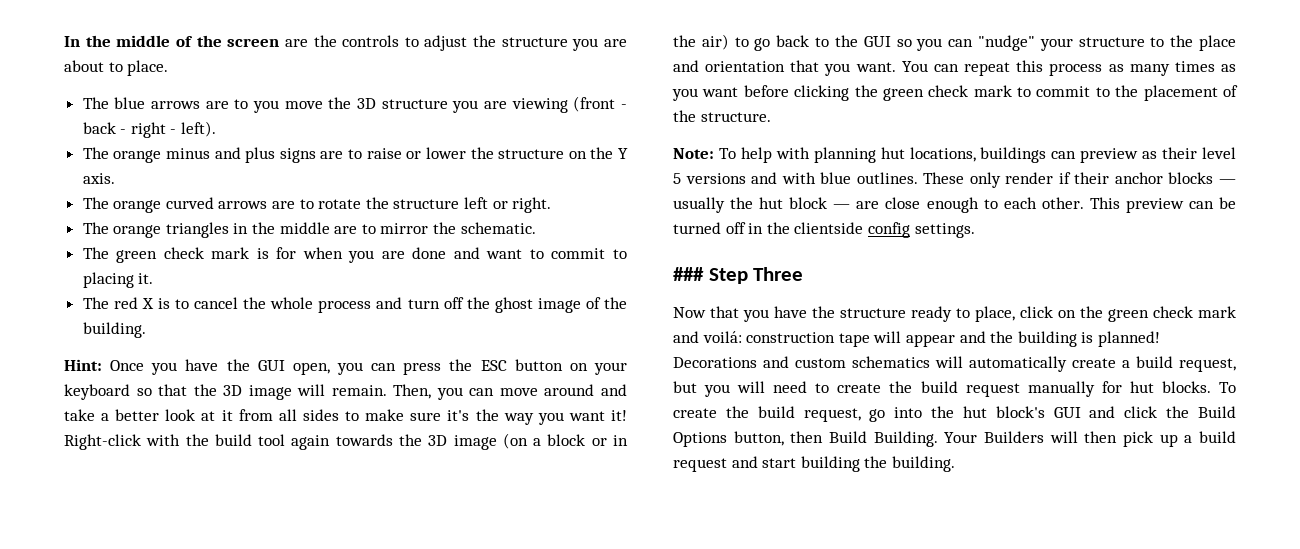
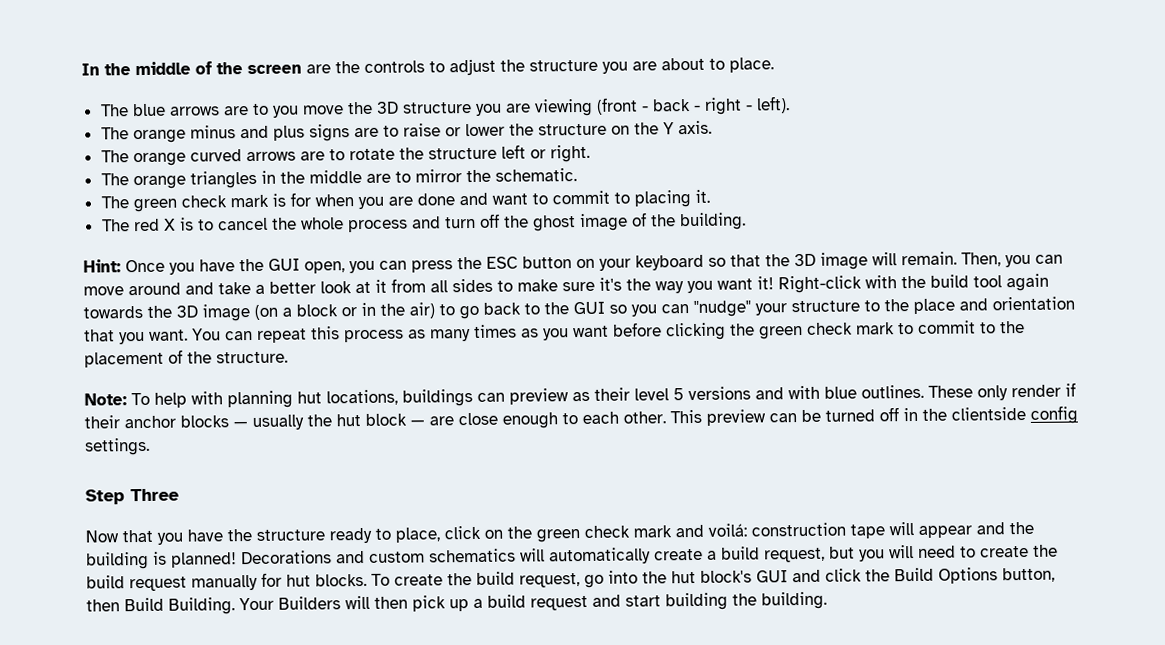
- ### Step Three
+ Step Three

